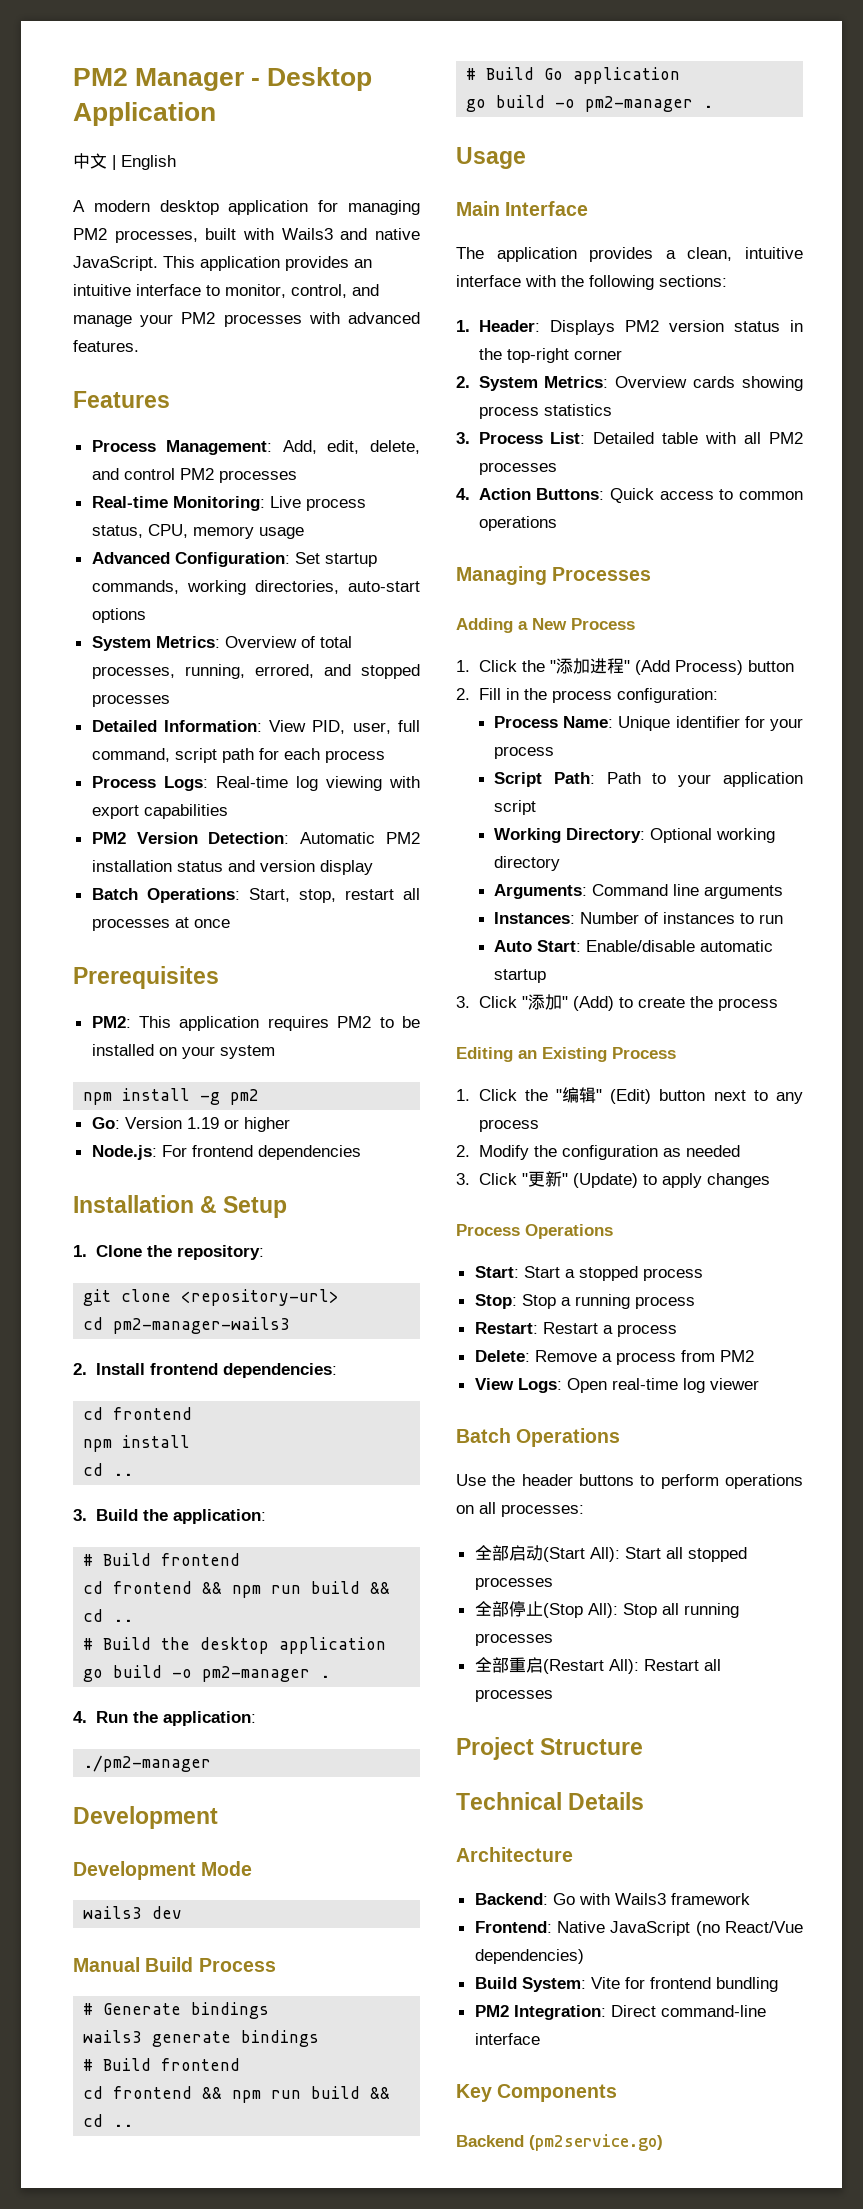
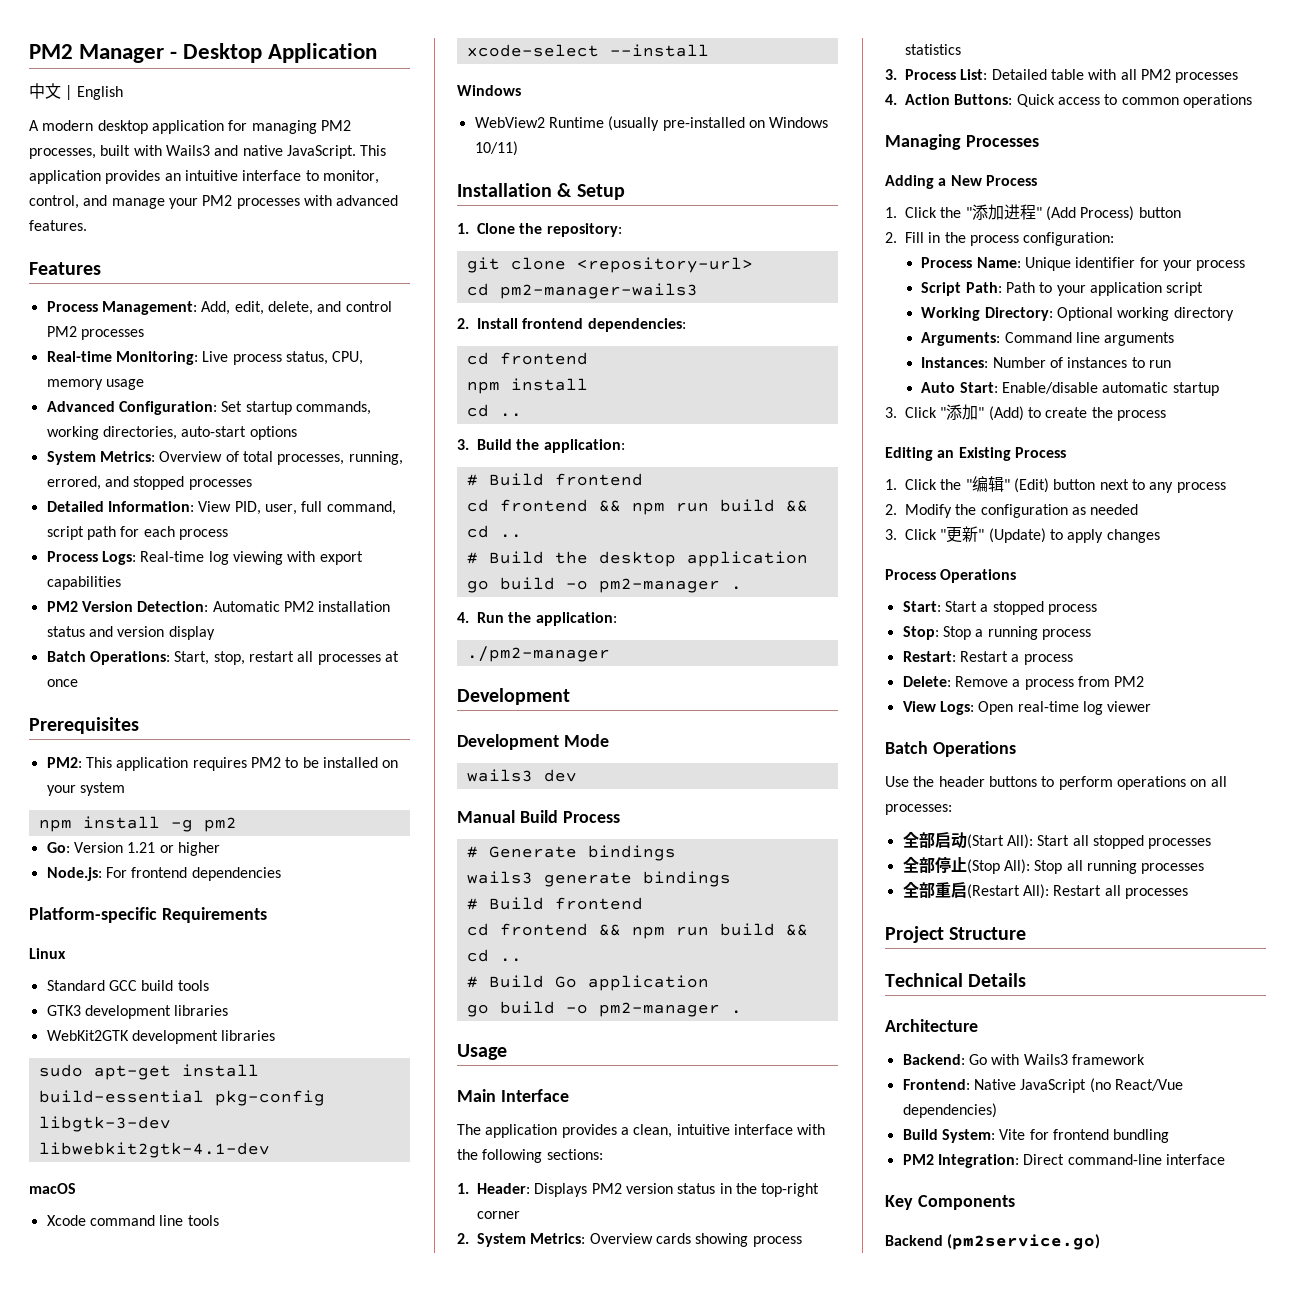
- Go: Version 1.19 or higher
+ Go: Version 1.21 or higher
+ Platform-specific Requirements
+ Linux
+ Standard GCC build tools
+ GTK3 development libraries
+ WebKit2GTK development libraries
+ sudo apt-get install build-essential pkg-config libgtk-3-dev libwebkit2gtk-4.1-dev
+ macOS
+ Xcode command line tools
+ xcode-select --install
+ Windows
+ WebView2 Runtime (usually pre-installed on Windows 10/11)

